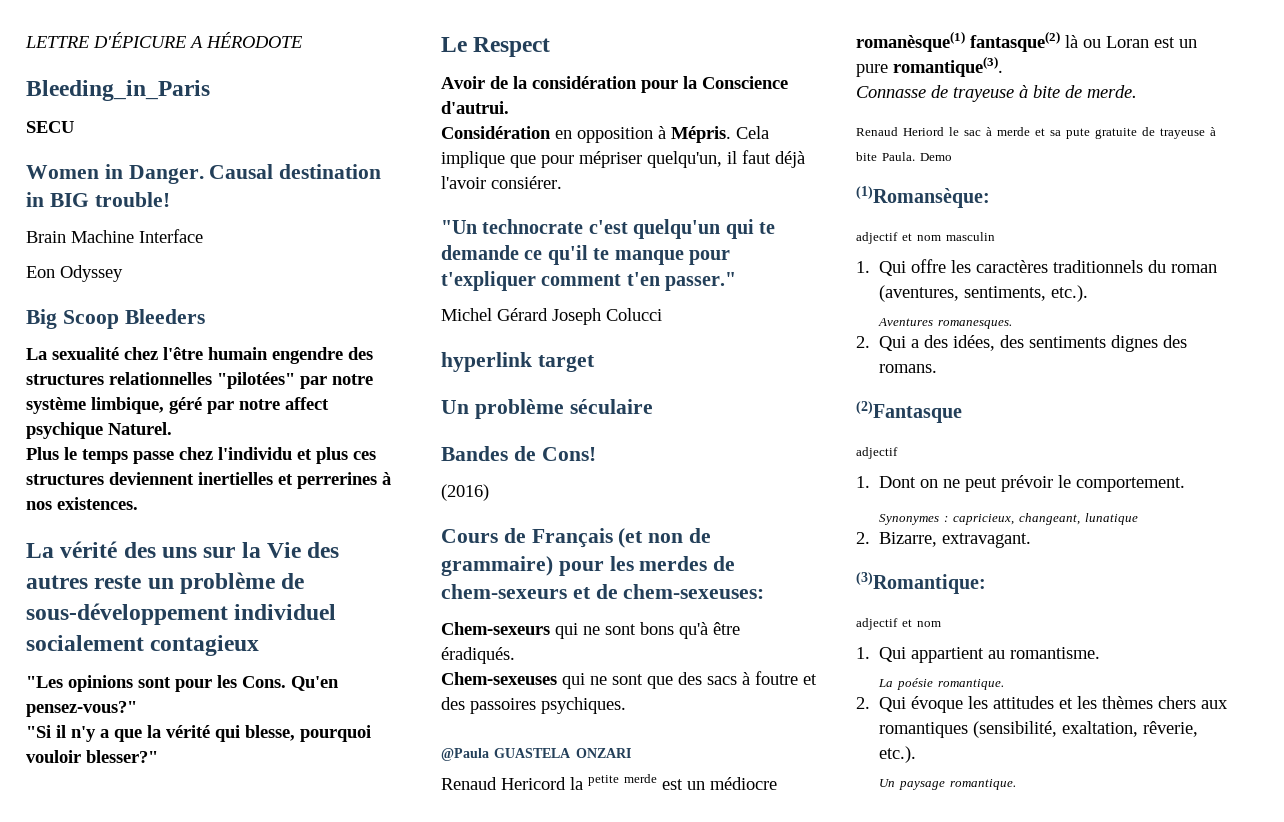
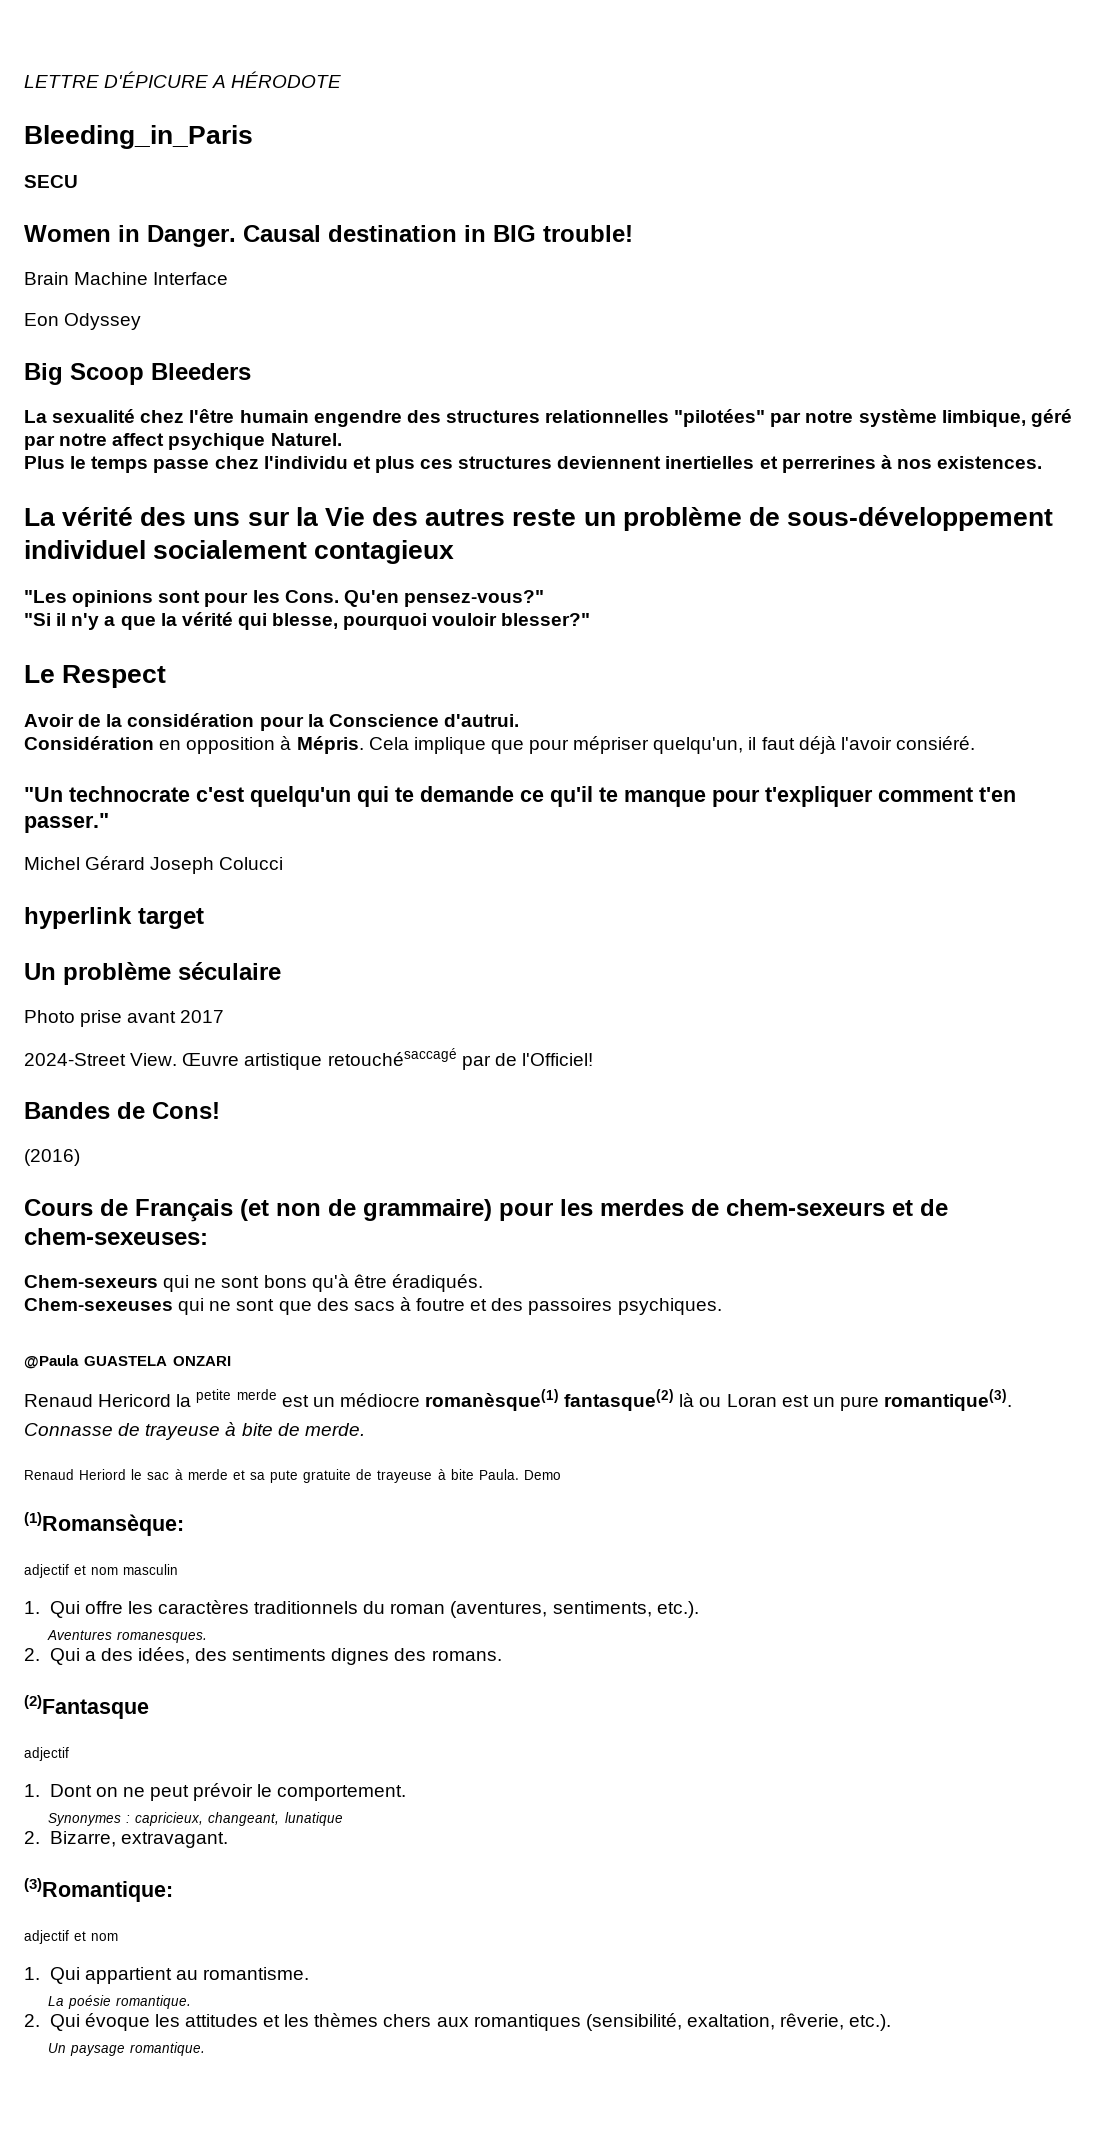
- Cela implique que pour mépriser quelqu'un, il faut déjà l'avoir consiérer.
+ Cela implique que pour mépriser quelqu'un, il faut déjà l'avoir consiéré.
+ Photo prise avant 2017
+ 2024-Street View. Œuvre artistique retouchésaccagé par de l'Officiel!

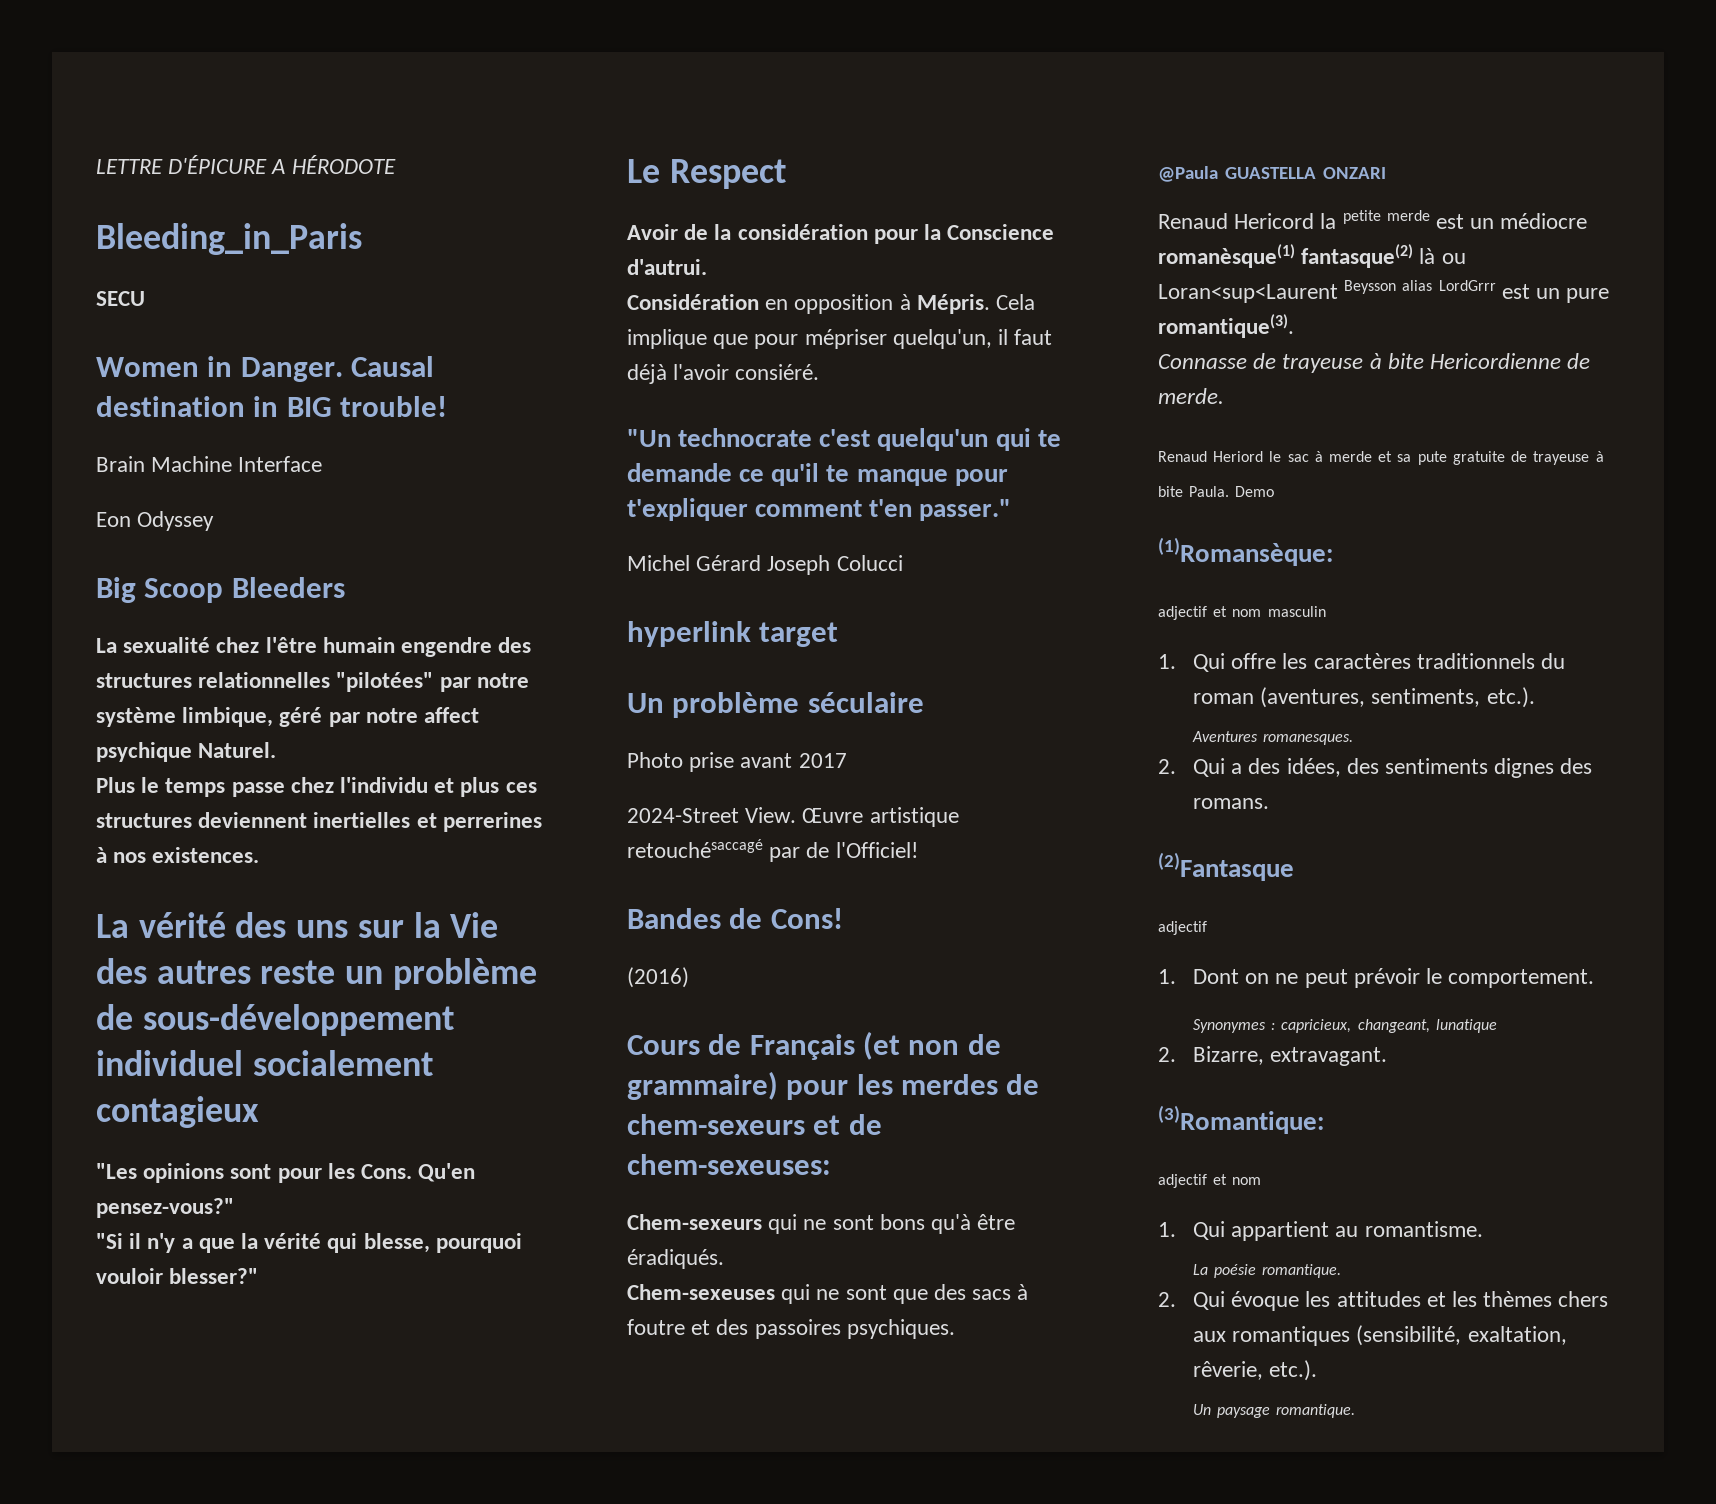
- @Paula GUASTELA ONZARI
+ @Paula GUASTELLA ONZARI
- Renaud Hericord la petite merde est un médiocre romanèsque(1) fantasque(2) là ou Loran est un pure romantique(3).
+ Renaud Hericord la petite merde est un médiocre romanèsque(1) fantasque(2) là ou Loran<sup<Laurent Beysson alias LordGrrr est un pure romantique(3).
- Connasse de trayeuse à bite de merde.
+ Connasse de trayeuse à bite Hericordienne de merde.

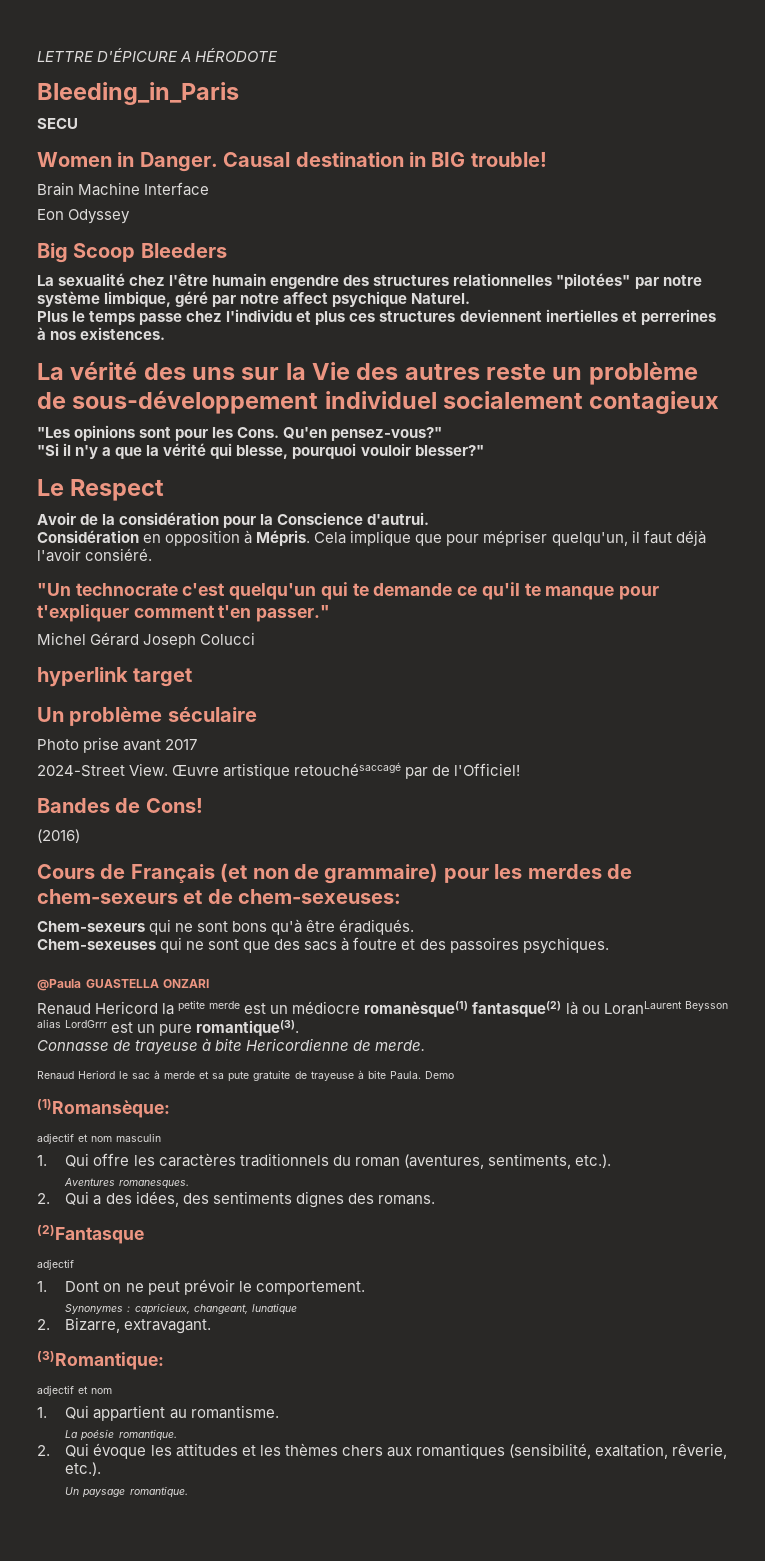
- Renaud Hericord la petite merde est un médiocre romanèsque(1) fantasque(2) là ou Loran<sup<Laurent Beysson alias LordGrrr est un pure romantique(3).
+ Renaud Hericord la petite merde est un médiocre romanèsque(1) fantasque(2) là ou LoranLaurent Beysson alias LordGrrr est un pure romantique(3).

